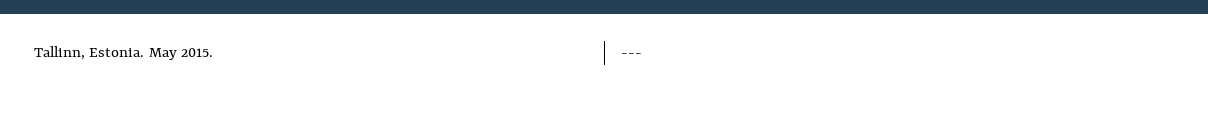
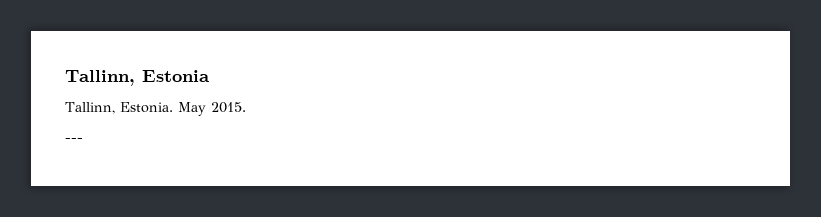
+ Tallinn, Estonia

